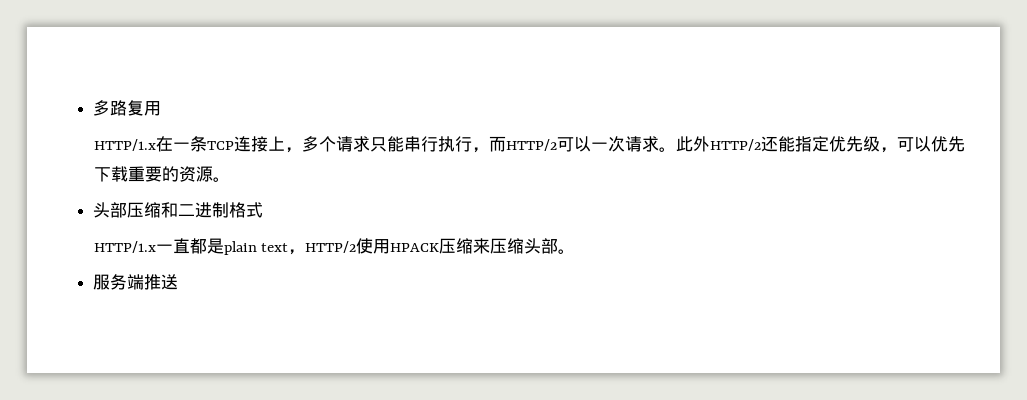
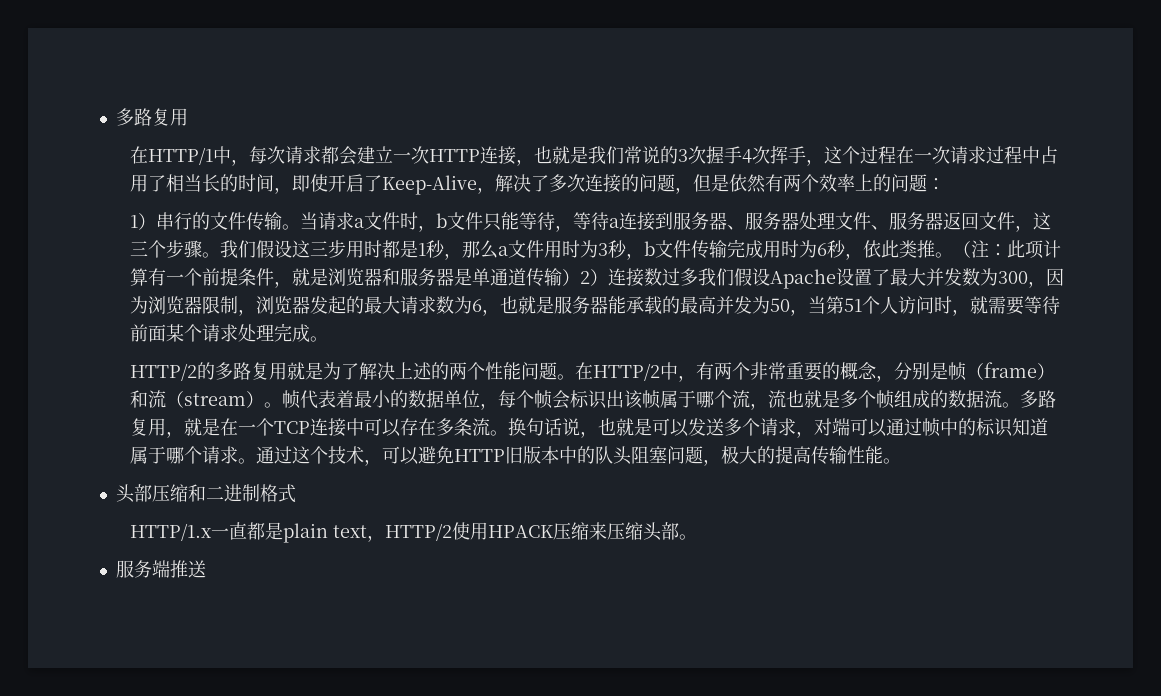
- HTTP/1.x在一条TCP连接上，多个请求只能串行执行，而HTTP/2可以一次请求。此外HTTP/2还能指定优先级，可以优先下载重要的资源。
+ 在HTTP/1中，每次请求都会建立一次HTTP连接，也就是我们常说的3次握手4次挥手，这个过程在一次请求过程中占用了相当长的时间，即使开启了Keep-Alive，解决了多次连接的问题，但是依然有两个效率上的问题：
+ 1）串行的文件传输。当请求a文件时，b文件只能等待，等待a连接到服务器、服务器处理文件、服务器返回文件，这三个步骤。我们假设这三步用时都是1秒，那么a文件用时为3秒，b文件传输完成用时为6秒，依此类推。（注：此项计算有一个前提条件，就是浏览器和服务器是单通道传输）2）连接数过多我们假设Apache设置了最大并发数为300，因为浏览器限制，浏览器发起的最大请求数为6，也就是服务器能承载的最高并发为50，当第51个人访问时，就需要等待前面某个请求处理完成。
+ HTTP/2的多路复用就是为了解决上述的两个性能问题。在HTTP/2中，有两个非常重要的概念，分别是帧（frame）和流（stream）。帧代表着最小的数据单位，每个帧会标识出该帧属于哪个流，流也就是多个帧组成的数据流。多路复用，就是在一个TCP连接中可以存在多条流。换句话说，也就是可以发送多个请求，对端可以通过帧中的标识知道属于哪个请求。通过这个技术，可以避免HTTP旧版本中的队头阻塞问题，极大的提高传输性能。

